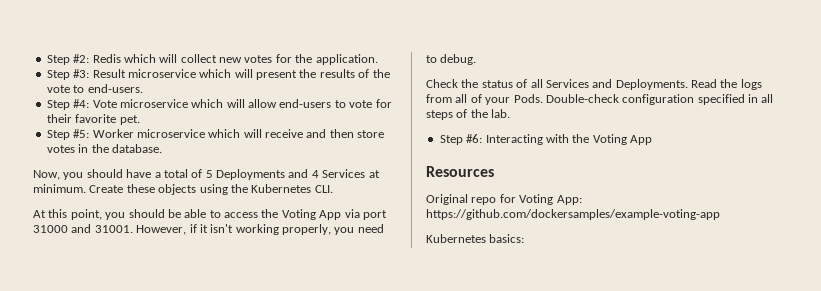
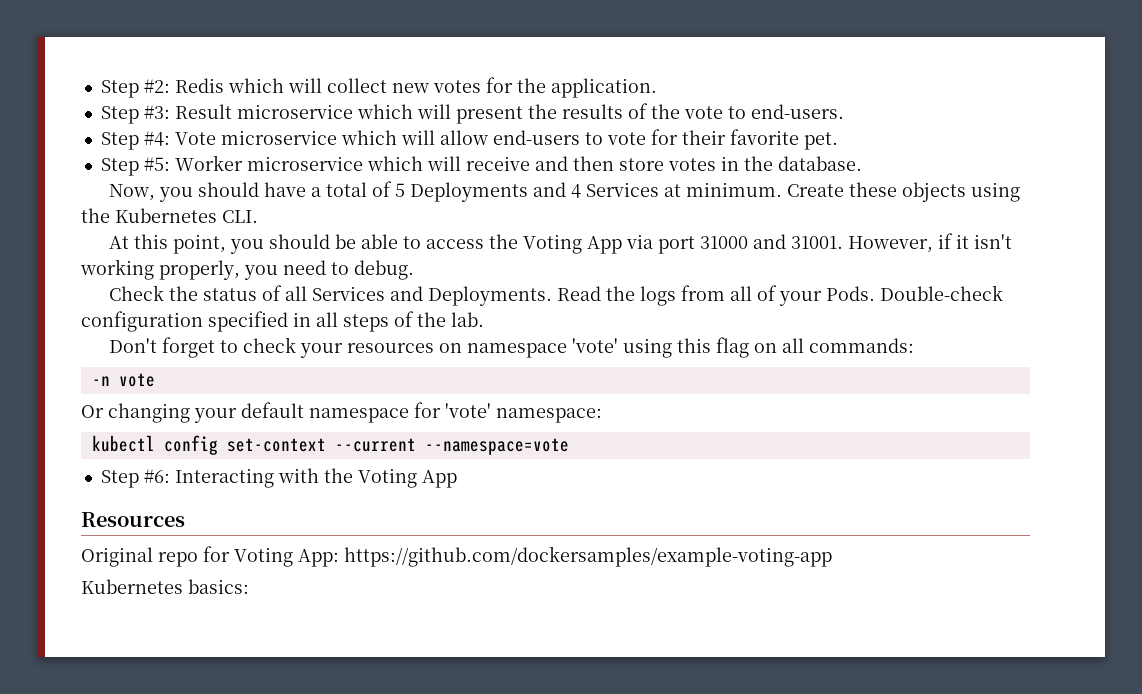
+ Don't forget to check your resources on namespace 'vote' using this flag on all commands:
+ -n vote
+ Or changing your default namespace for 'vote' namespace:
+ kubectl config set-context --current --namespace=vote

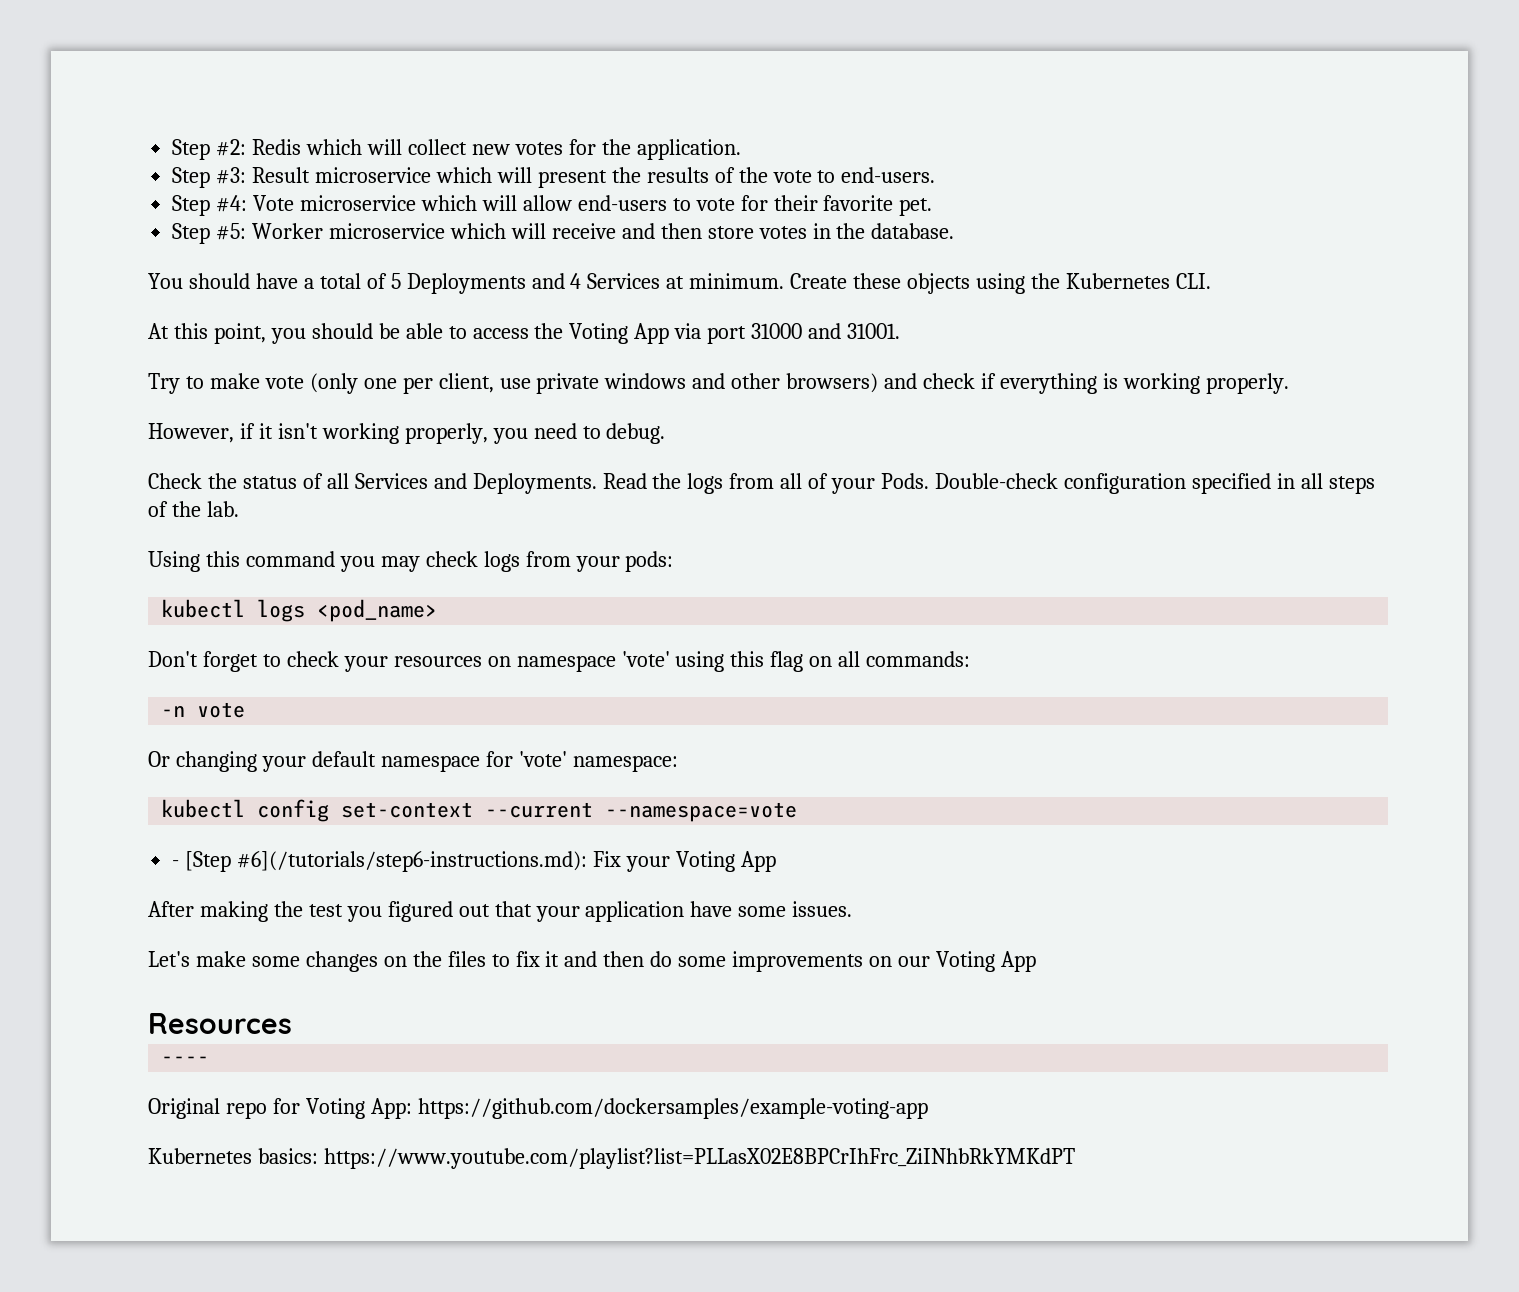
- Now, you should have a total of 5 Deployments and 4 Services at minimum.
+ You should have a total of 5 Deployments and 4 Services at minimum.
- At this point, you should be able to access the Voting App via port 31000 and 31001. However, if it isn't working properly, you need to debug.
+ At this point, you should be able to access the Voting App via port 31000 and 31001.
+ Try to make vote (only one per client, use private windows and other browsers) and check if everything is working properly.
+ However, if it isn't working properly, you need to debug.
+ Using this command you may check logs from your pods:
+ kubectl logs <pod_name>
- Step #6: Interacting with the Voting App
+ - [Step #6](/tutorials/step6-instructions.md): Fix your Voting App
+ After making the test you figured out that your application have some issues.
+ Let's make some changes on the files to fix it and then do some improvements on our Voting App
+ ----
- Kubernetes basics:
+ Kubernetes basics: https://www.youtube.com/playlist?list=PLLasX02E8BPCrIhFrc_ZiINhbRkYMKdPT

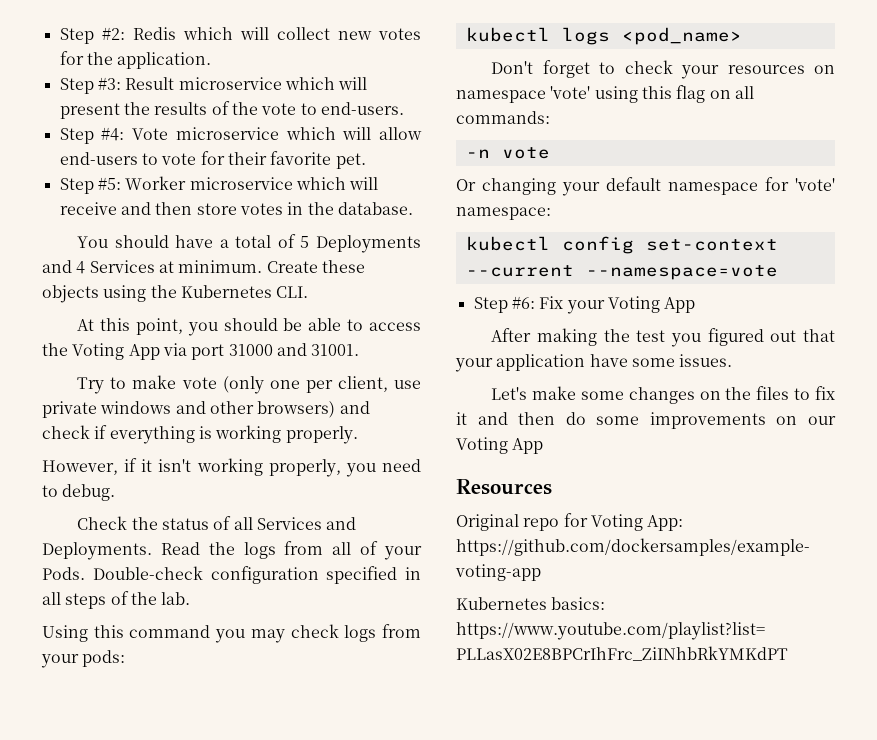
- - [Step #6](/tutorials/step6-instructions.md): Fix your Voting App
+ Step #6: Fix your Voting App
- ----

